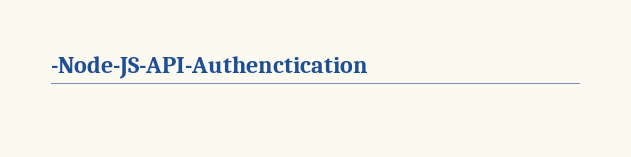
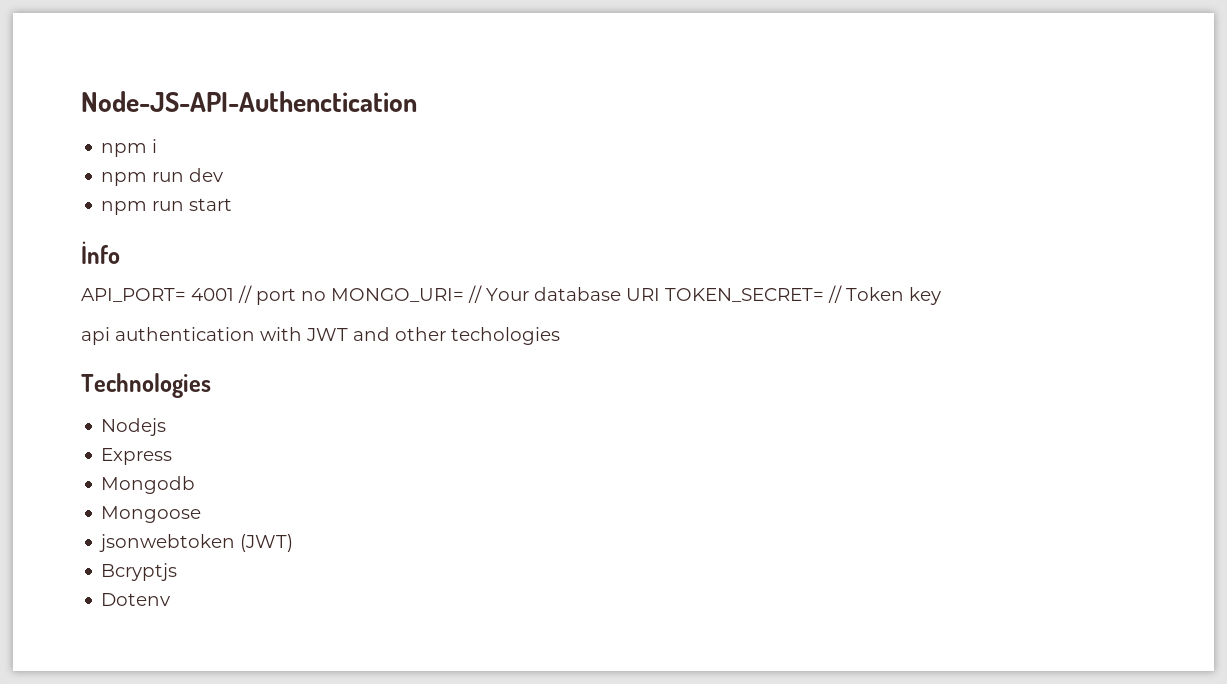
- -Node-JS-API-Authenctication
+ Node-JS-API-Authenctication
+ npm i
+ npm run dev
+ npm run start
+ İnfo
+ API_PORT= 4001 // port no MONGO_URI= // Your database URI TOKEN_SECRET= // Token key
+ api authentication with JWT and other techologies
+ Technologies
+ Nodejs
+ Express
+ Mongodb
+ Mongoose
+ jsonwebtoken (JWT)
+ Bcryptjs
+ Dotenv

